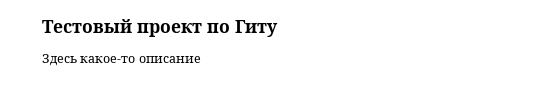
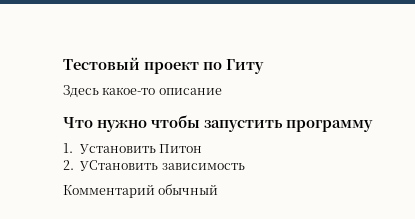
+ Что нужно чтобы запустить программу
+ 1. Установить Питон
+ 2. УСтановить зависимость
+ Комментарий обычный

